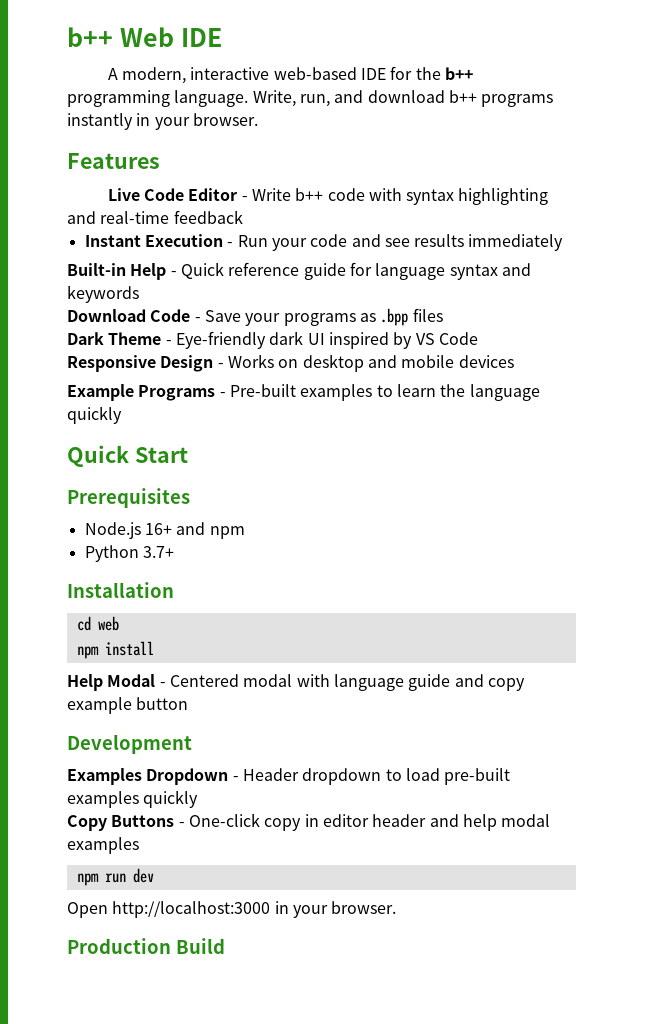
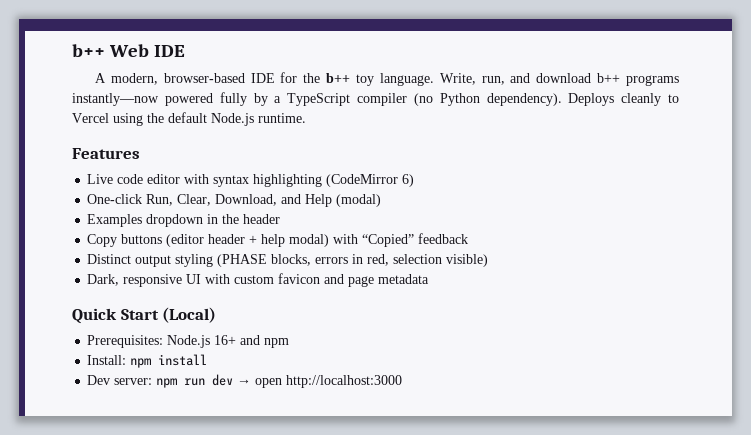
- A modern, interactive web-based IDE for the b++ programming language.
+ A modern, browser-based IDE for the b++ toy language.
- Write, run, and download b++ programs instantly in your browser.
+ Write, run, and download b++ programs instantly—now powered fully by a TypeScript compiler (no Python dependency). Deploys cleanly to Vercel using the default Node.js runtime.
  Features
- Live Code Editor - Write b++ code with syntax highlighting and real-time feedback
- Instant Execution - Run your code and see results immediately
- Built-in Help - Quick reference guide for language syntax and keywords
- Download Code - Save your programs as .bpp files
- Dark Theme - Eye-friendly dark UI inspired by VS Code
- Responsive Design - Works on desktop and mobile devices
- Example Programs - Pre-built examples to learn the language quickly
+ Live code editor with syntax highlighting (CodeMirror 6)
+ One-click Run, Clear, Download, and Help (modal)
+ Examples dropdown in the header
+ Copy buttons (editor header + help modal) with “Copied” feedback
+ Distinct output styling (PHASE blocks, errors in red, selection visible)
+ Dark, responsive UI with custom favicon and page metadata
- Quick Start
- Prerequisites
- Node.js 16+ and npm
+ Quick Start (Local)
+ Prerequisites: Node.js 16+ and npm
- Python 3.7+
- Installation
- cd web
- npm install
- Help Modal - Centered modal with language guide and copy example button
- Development
- Examples Dropdown - Header dropdown to load pre-built examples quickly
- Copy Buttons - One-click copy in editor header and help modal examples
- npm run dev
- Open http://localhost:3000 in your browser.
- Production Build
+ Install: npm install
+ Dev server: npm run dev → open http://localhost:3000

